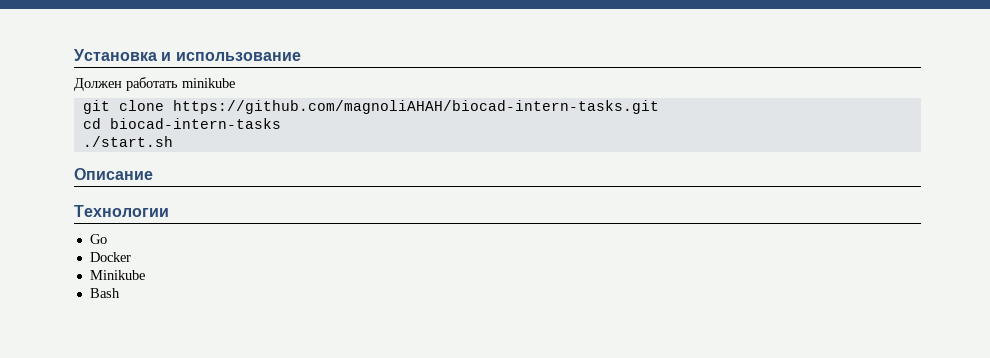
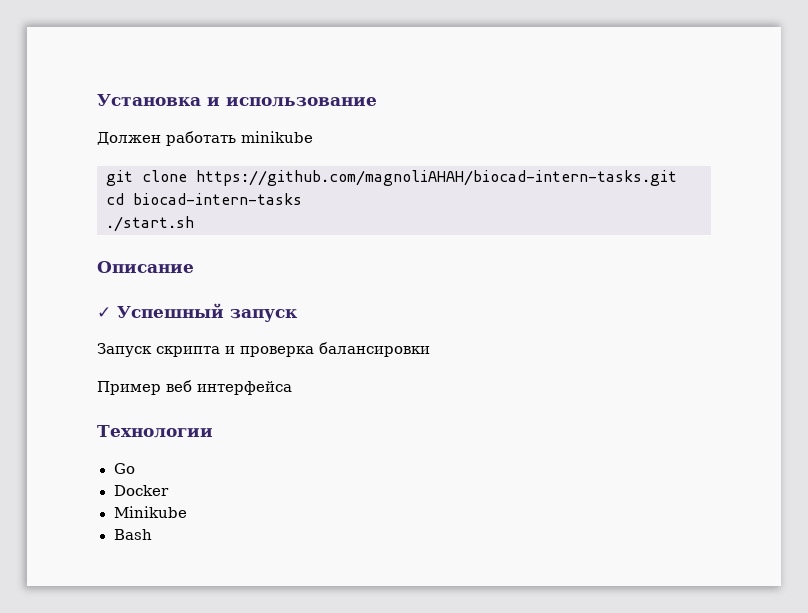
+ ✓ Успешный запуск
+ Запуск скрипта и проверка балансировки
+ Пример веб интерфейса

